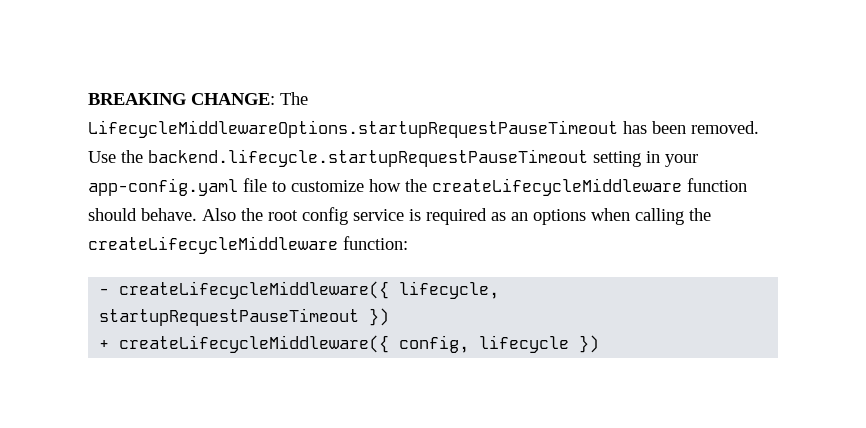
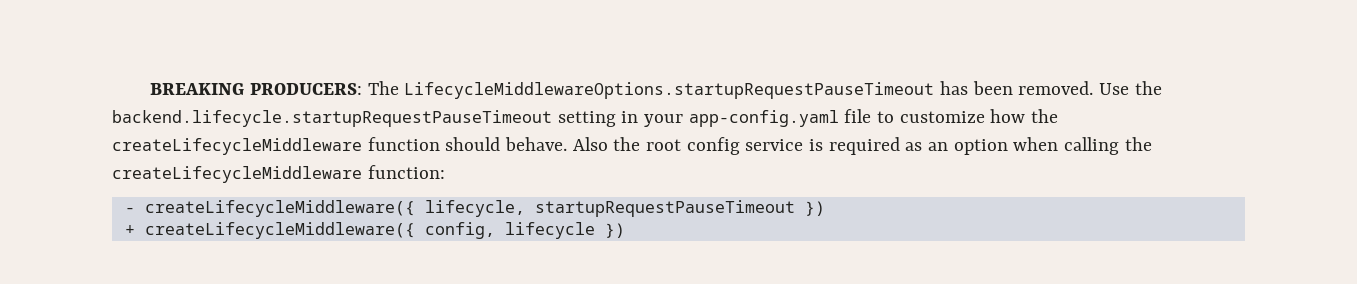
- BREAKING CHANGE: The LifecycleMiddlewareOptions.startupRequestPauseTimeout has been removed.
+ BREAKING PRODUCERS: The LifecycleMiddlewareOptions.startupRequestPauseTimeout has been removed.
- Also the root config service is required as an options when calling the createLifecycleMiddleware function:
+ Also the root config service is required as an option when calling the createLifecycleMiddleware function:

